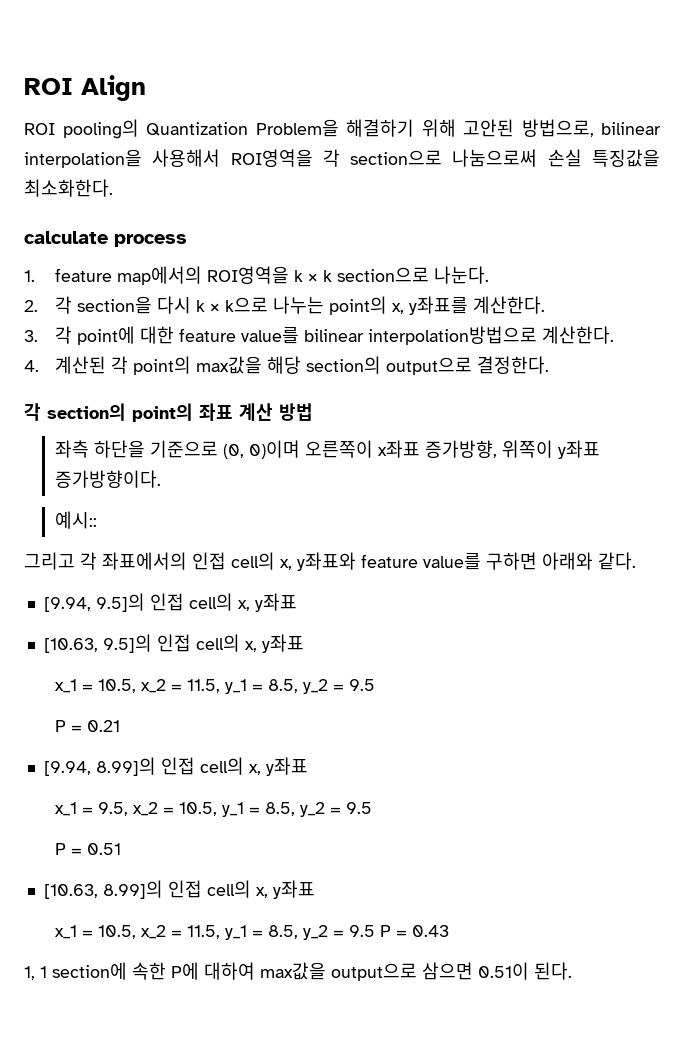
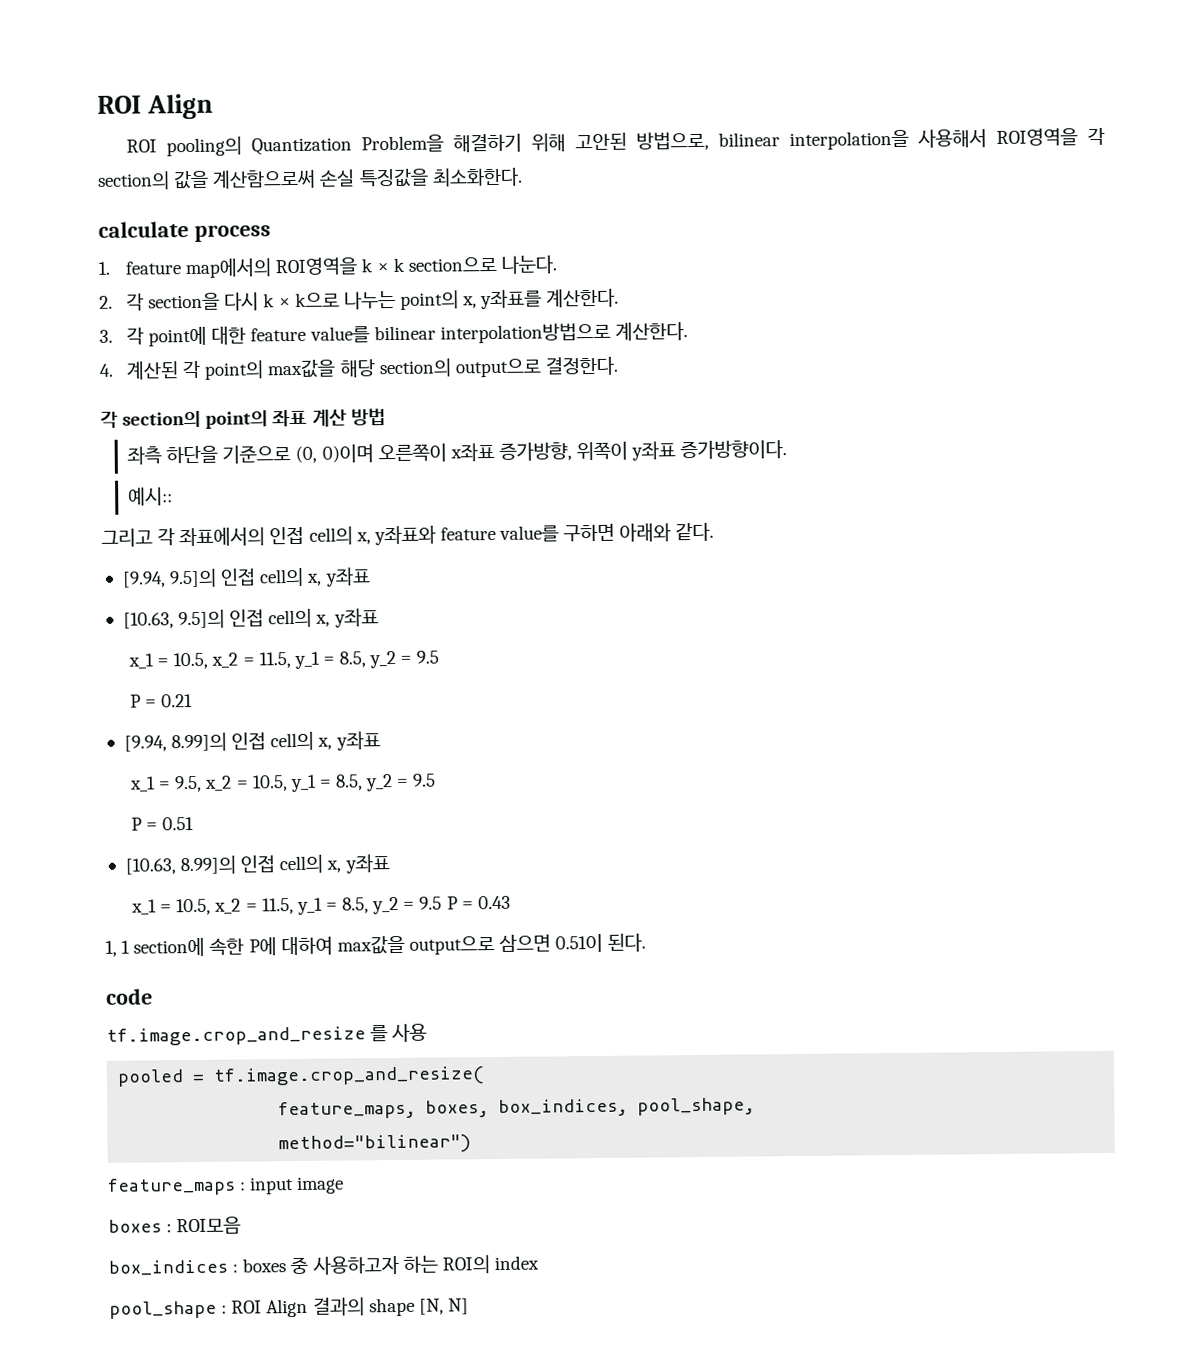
- ROI pooling의 Quantization Problem을 해결하기 위해 고안된 방법으로, bilinear interpolation을 사용해서 ROI영역을 각 section으로 나눔으로써 손실 특징값을 최소화한다.
+ ROI pooling의 Quantization Problem을 해결하기 위해 고안된 방법으로, bilinear interpolation을 사용해서 ROI영역을 각 section의 값을 계산함으로써 손실 특징값을 최소화한다.
+ code
+ tf.image.crop_and_resize 를 사용
+ pooled = tf.image.crop_and_resize(
+ feature_maps, boxes, box_indices, pool_shape,
+ method="bilinear")
+ feature_maps : input image
+ boxes : ROI모음
+ box_indices : boxes 중 사용하고자 하는 ROI의 index
+ pool_shape : ROI Align 결과의 shape [N, N]

